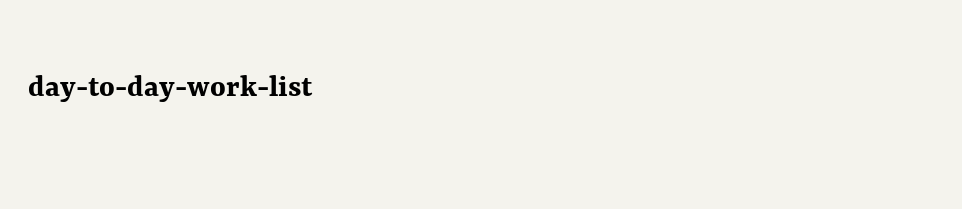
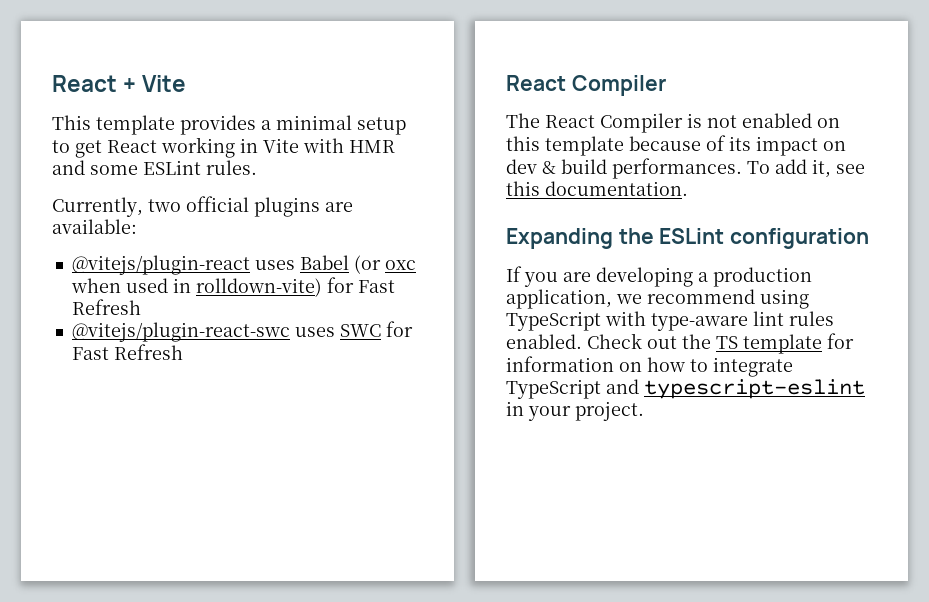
- day-to-day-work-list
+ React + Vite
+ This template provides a minimal setup to get React working in Vite with HMR and some ESLint rules.
+ Currently, two official plugins are available:
+ @vitejs/plugin-react uses Babel (or oxc when used in rolldown-vite) for Fast Refresh
+ @vitejs/plugin-react-swc uses SWC for Fast Refresh
+ React Compiler
+ The React Compiler is not enabled on this template because of its impact on dev & build performances. To add it, see this documentation.
+ Expanding the ESLint configuration
+ If you are developing a production application, we recommend using TypeScript with type-aware lint rules enabled. Check out the TS template for information on how to integrate TypeScript and typescript-eslint in your project.

